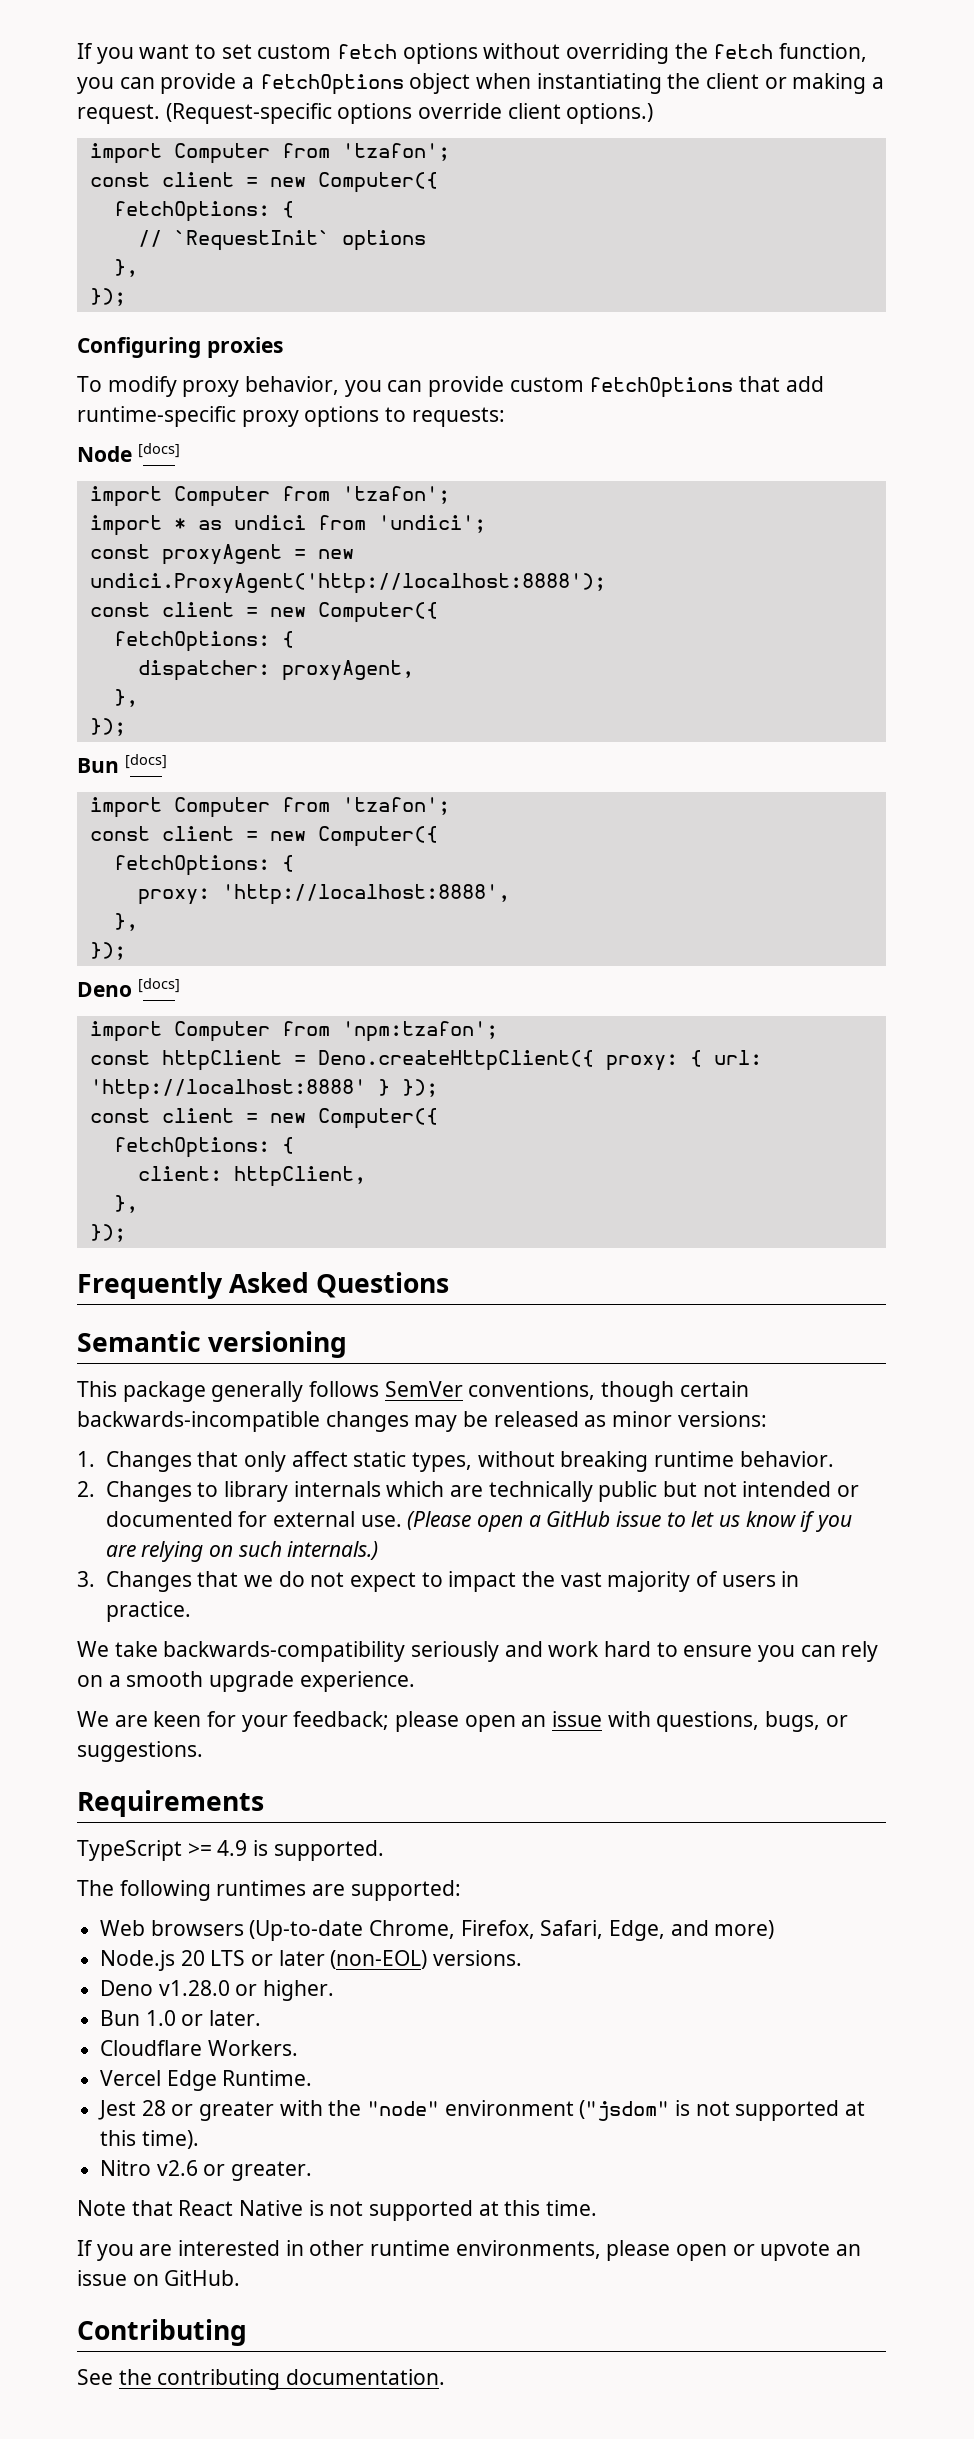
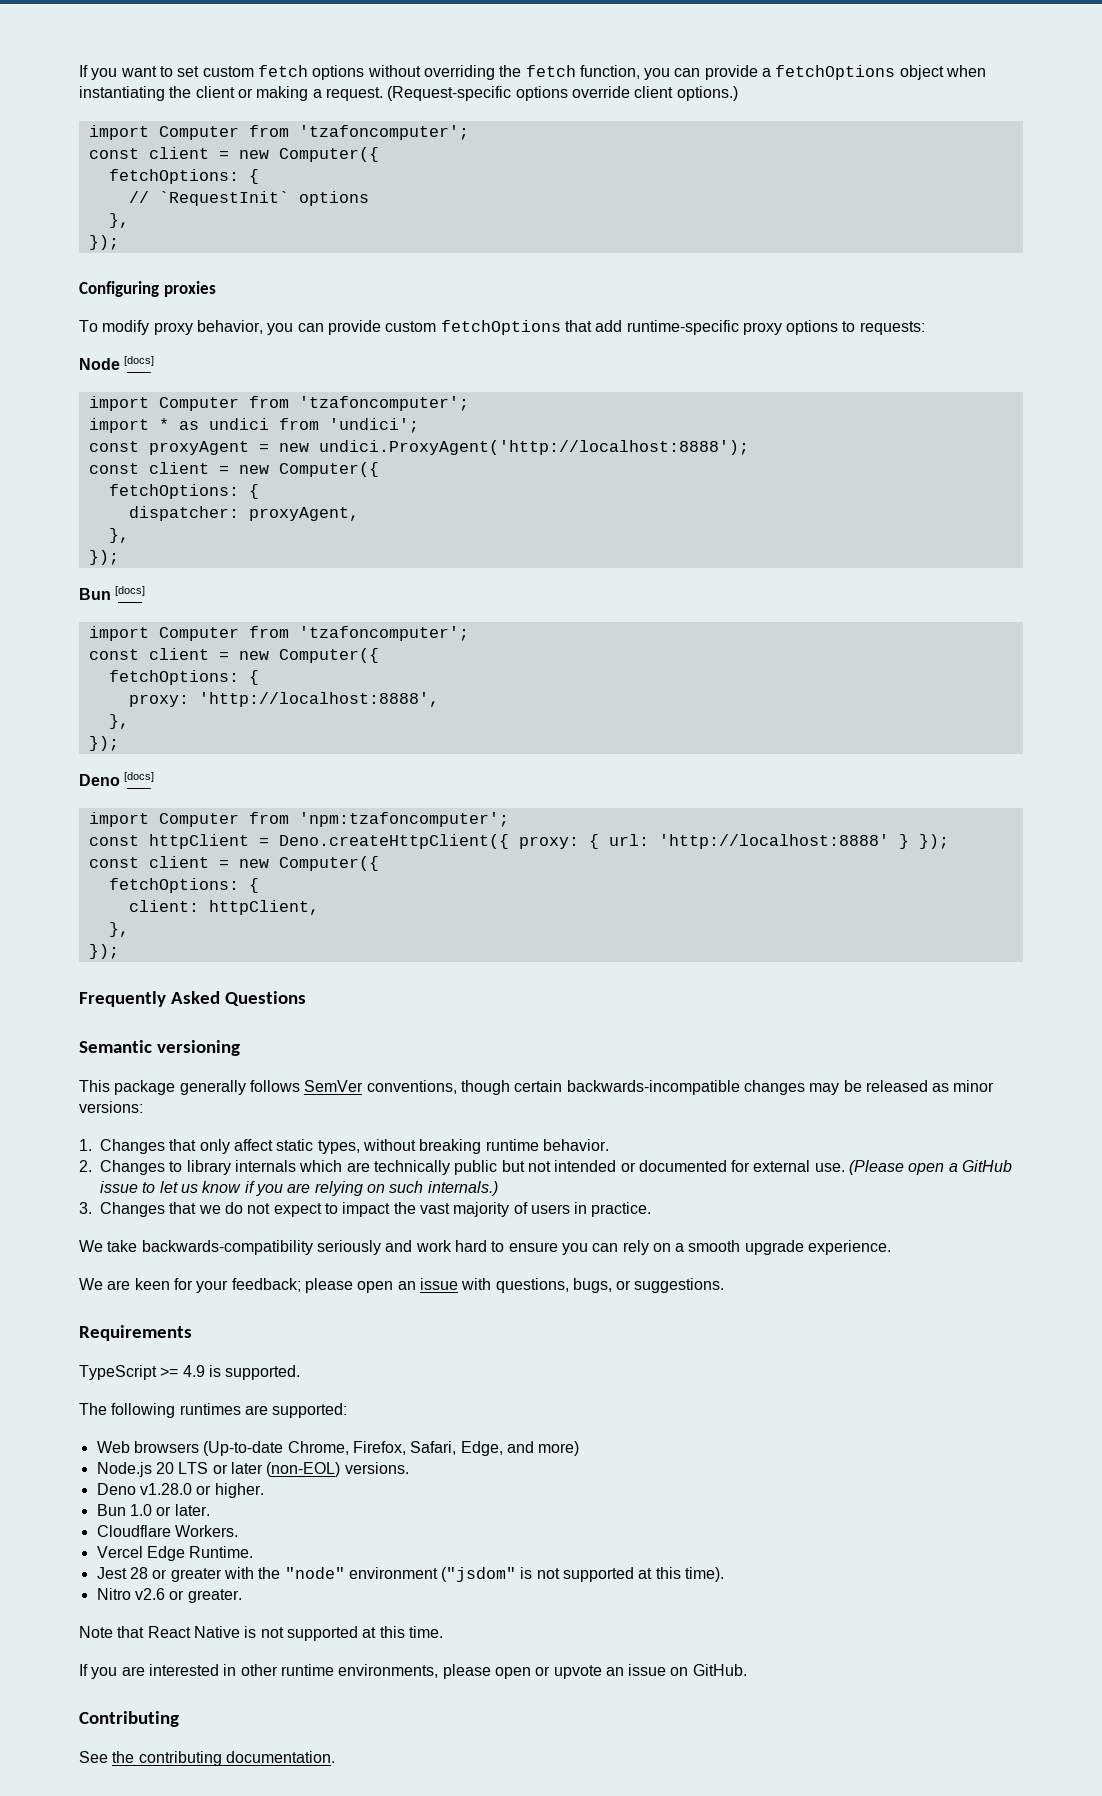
  (Request-specific options override client options.)
- import Computer from 'tzafon';
+ import Computer from 'tzafoncomputer';
  Node [docs]
- import Computer from 'tzafon';
+ import Computer from 'tzafoncomputer';
  Bun [docs]
- import Computer from 'tzafon';
+ import Computer from 'tzafoncomputer';
- import Computer from 'npm:tzafon';
+ import Computer from 'npm:tzafoncomputer';

